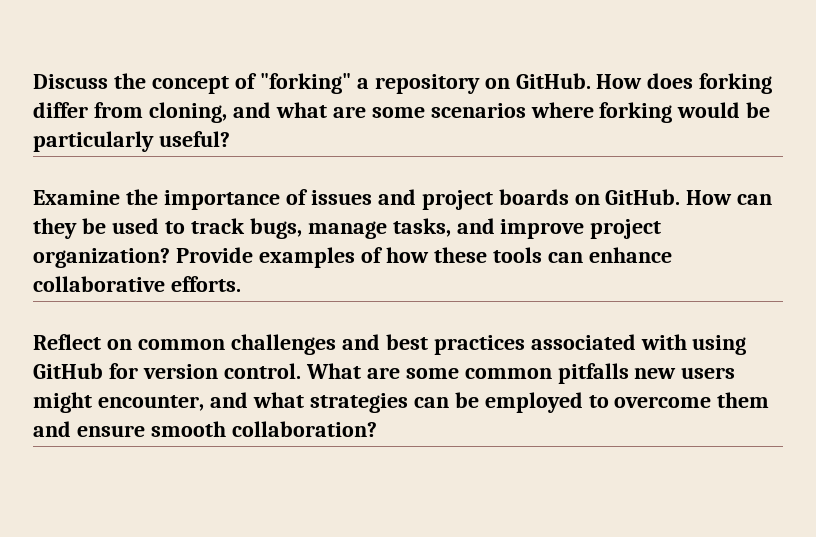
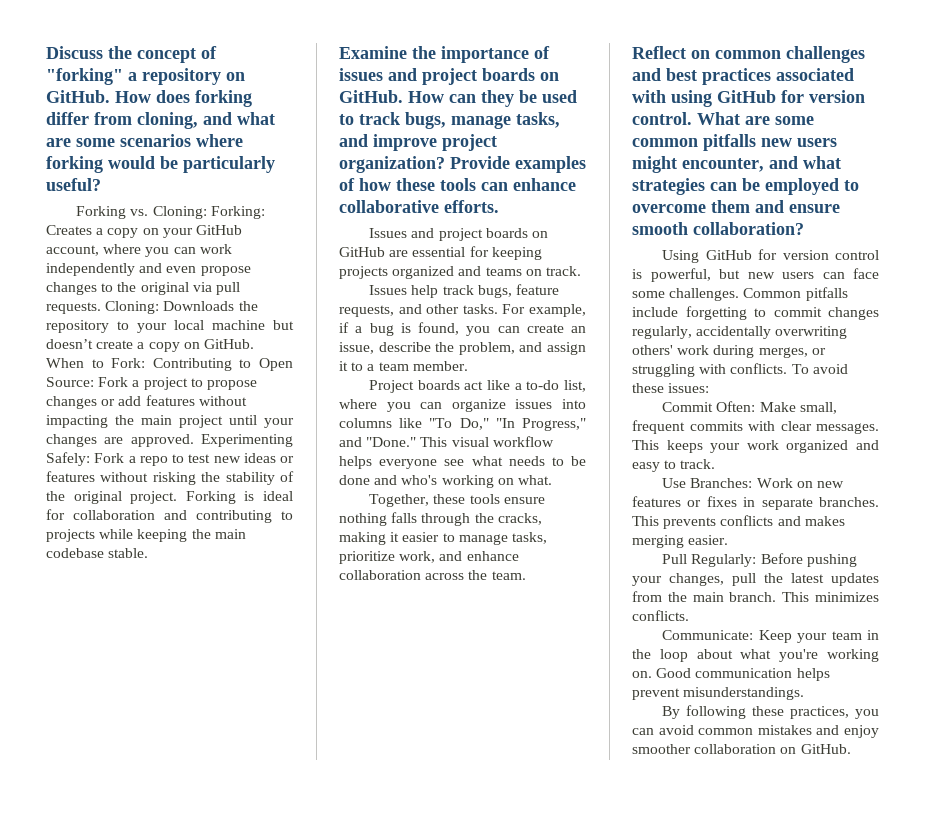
+ Forking vs. Cloning: Forking: Creates a copy on your GitHub account, where you can work independently and even propose changes to the original via pull requests. Cloning: Downloads the repository to your local machine but doesn’t create a copy on GitHub. When to Fork: Contributing to Open Source: Fork a project to propose changes or add features without impacting the main project until your changes are approved. Experimenting Safely: Fork a repo to test new ideas or features without risking the stability of the original project. Forking is ideal for collaboration and contributing to projects while keeping the main codebase stable.
+ Issues and project boards on GitHub are essential for keeping projects organized and teams on track.
+ Issues help track bugs, feature requests, and other tasks. For example, if a bug is found, you can create an issue, describe the problem, and assign it to a team member.
+ Project boards act like a to-do list, where you can organize issues into columns like "To Do," "In Progress," and "Done." This visual workflow helps everyone see what needs to be done and who's working on what.
+ Together, these tools ensure nothing falls through the cracks, making it easier to manage tasks, prioritize work, and enhance collaboration across the team.
+ Using GitHub for version control is powerful, but new users can face some challenges. Common pitfalls include forgetting to commit changes regularly, accidentally overwriting others' work during merges, or struggling with conflicts. To avoid these issues:
+ Commit Often: Make small, frequent commits with clear messages. This keeps your work organized and easy to track.
+ Use Branches: Work on new features or fixes in separate branches. This prevents conflicts and makes merging easier.
+ Pull Regularly: Before pushing your changes, pull the latest updates from the main branch. This minimizes conflicts.
+ Communicate: Keep your team in the loop about what you're working on. Good communication helps prevent misunderstandings.
+ By following these practices, you can avoid common mistakes and enjoy smoother collaboration on GitHub.

